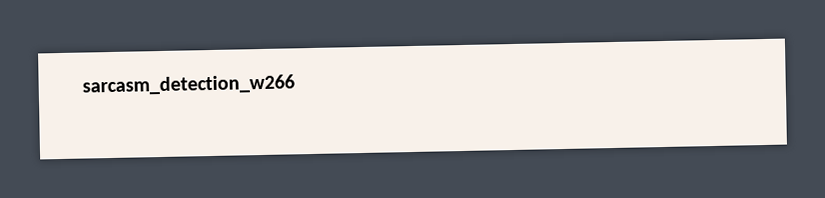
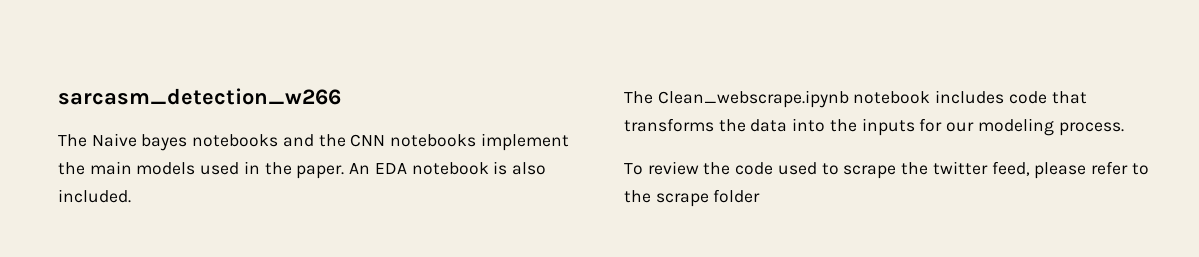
+ The Naive bayes notebooks and the CNN notebooks implement the main models used in the paper. An EDA notebook is also included.
+ The Clean_webscrape.ipynb notebook includes code that transforms the data into the inputs for our modeling process.
+ To review the code used to scrape the twitter feed, please refer to the scrape folder

